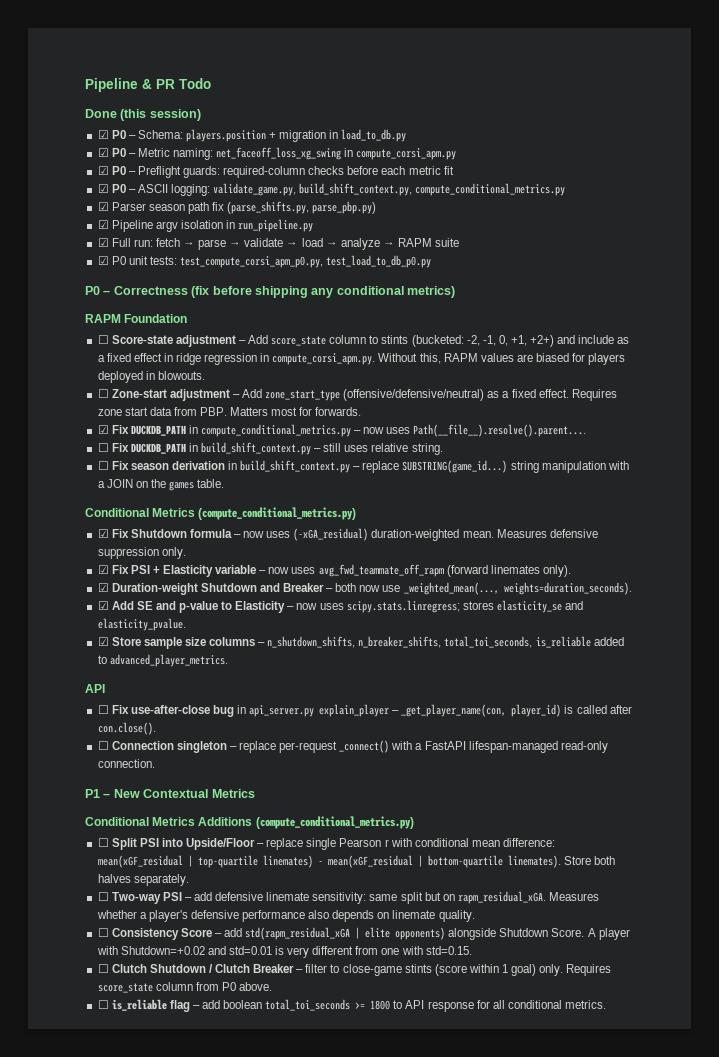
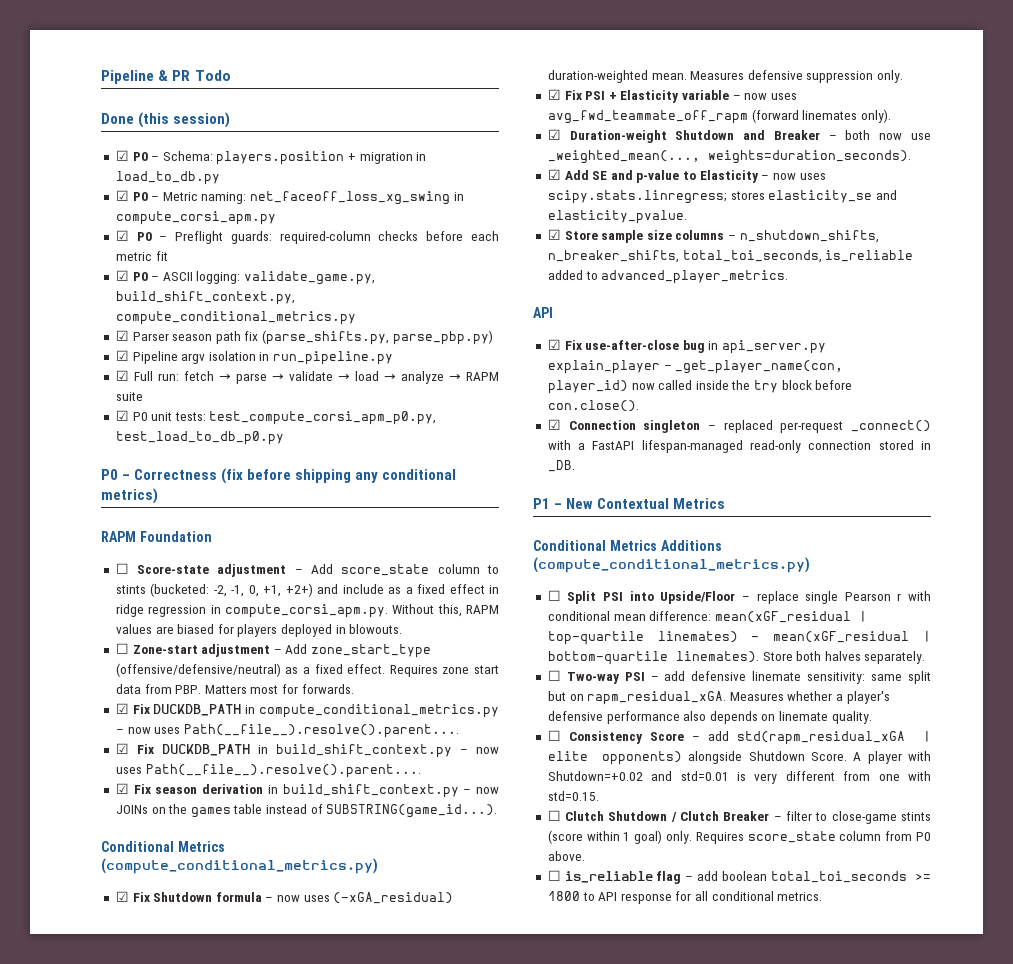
- ☐ Fix DUCKDB_PATH in build_shift_context.py – still uses relative string.
- ☐ Fix season derivation in build_shift_context.py – replace SUBSTRING(game_id...) string manipulation with a JOIN on the games table.
+ ☑ Fix DUCKDB_PATH in build_shift_context.py – now uses Path(__file__).resolve().parent....
+ ☑ Fix season derivation in build_shift_context.py – now JOINs on the games table instead of SUBSTRING(game_id...).
- ☐ Fix use-after-close bug in api_server.py explain_player – _get_player_name(con, player_id) is called after con.close().
+ ☑ Fix use-after-close bug in api_server.py explain_player – _get_player_name(con, player_id) now called inside the try block before con.close().
- ☐ Connection singleton – replace per-request _connect() with a FastAPI lifespan-managed read-only connection.
+ ☑ Connection singleton – replaced per-request _connect() with a FastAPI lifespan-managed read-only connection stored in _DB.

